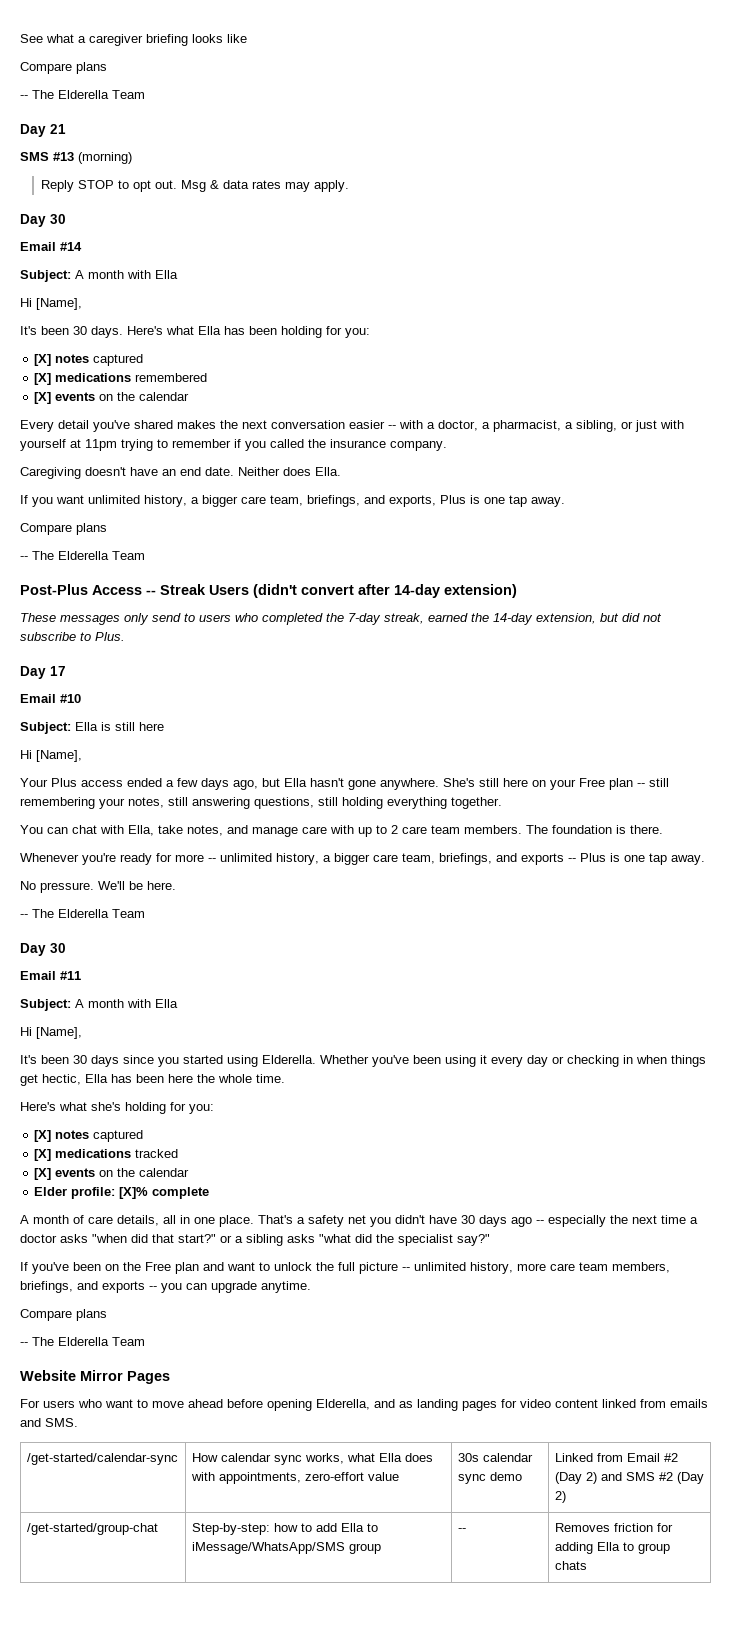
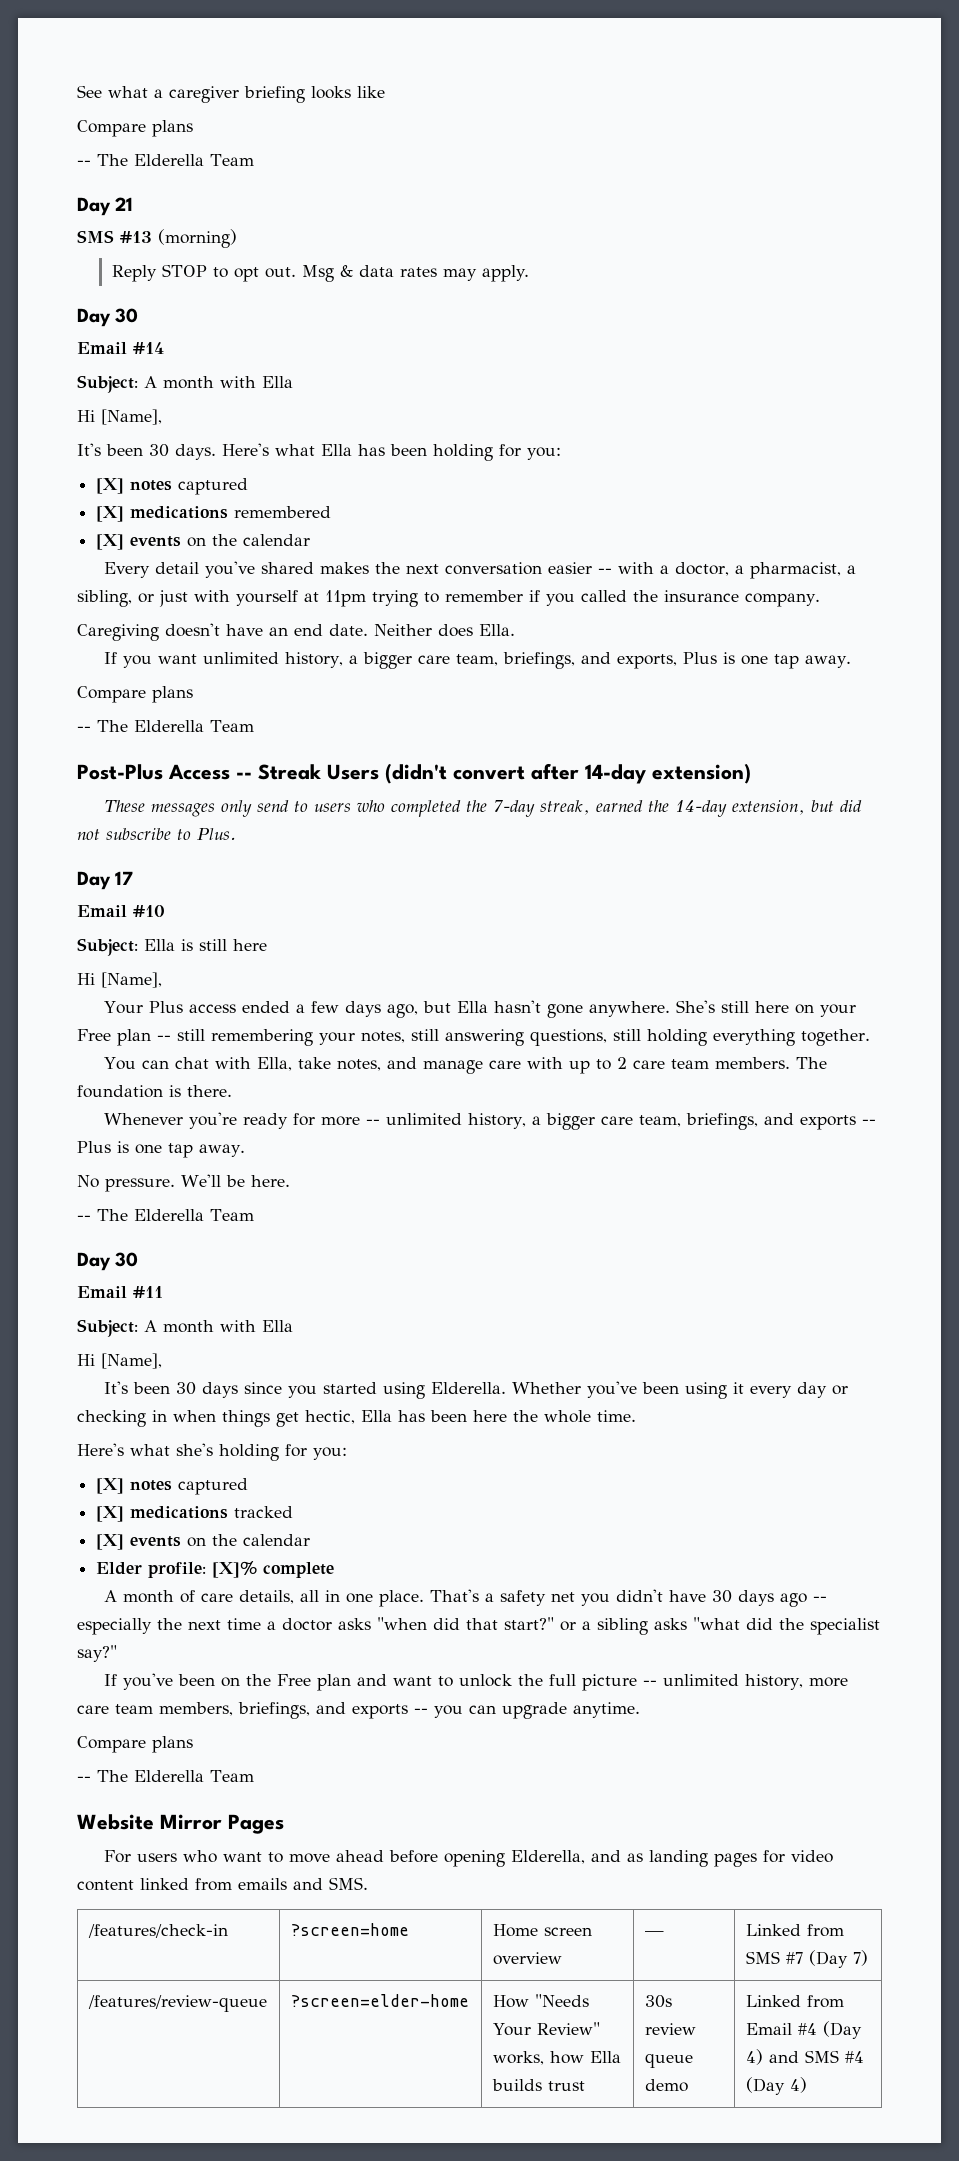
- /get-started/calendar-sync | How calendar sync works, what Ella does with appointments, zero-effort value | 30s calendar sync demo | Linked from Email #2 (Day 2) and SMS #2 (Day 2)
- /get-started/group-chat | Step-by-step: how to add Ella to iMessage/WhatsApp/SMS group | -- | Removes friction for adding Ella to group chats
+ /features/check-in | ?screen=home | Home screen overview | — | Linked from SMS #7 (Day 7)
+ /features/review-queue | ?screen=elder-home | How "Needs Your Review" works, how Ella builds trust | 30s review queue demo | Linked from Email #4 (Day 4) and SMS #4 (Day 4)

